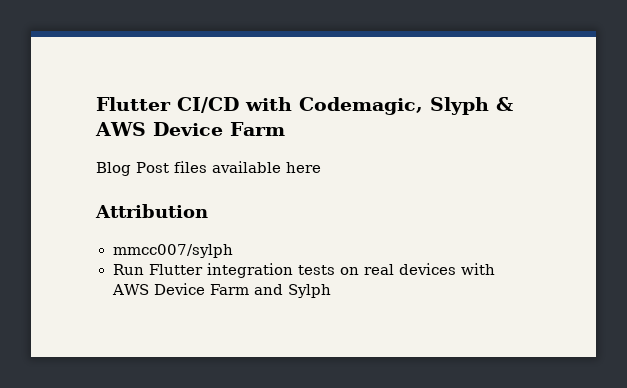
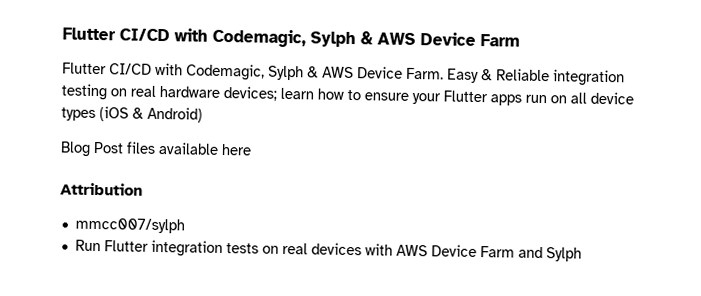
- Flutter CI/CD with Codemagic, Slyph & AWS Device Farm
+ Flutter CI/CD with Codemagic, Sylph & AWS Device Farm
+ Flutter CI/CD with Codemagic, Sylph & AWS Device Farm. Easy & Reliable integration testing on real hardware devices; learn how to ensure your Flutter apps run on all device types (iOS & Android)

